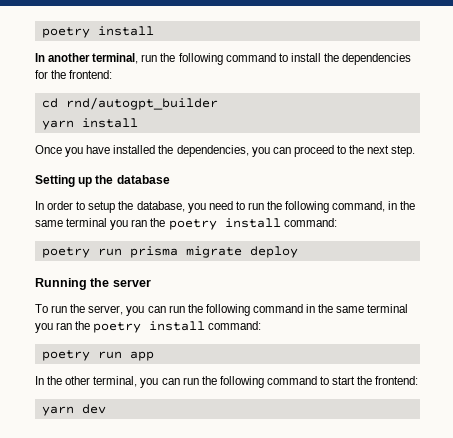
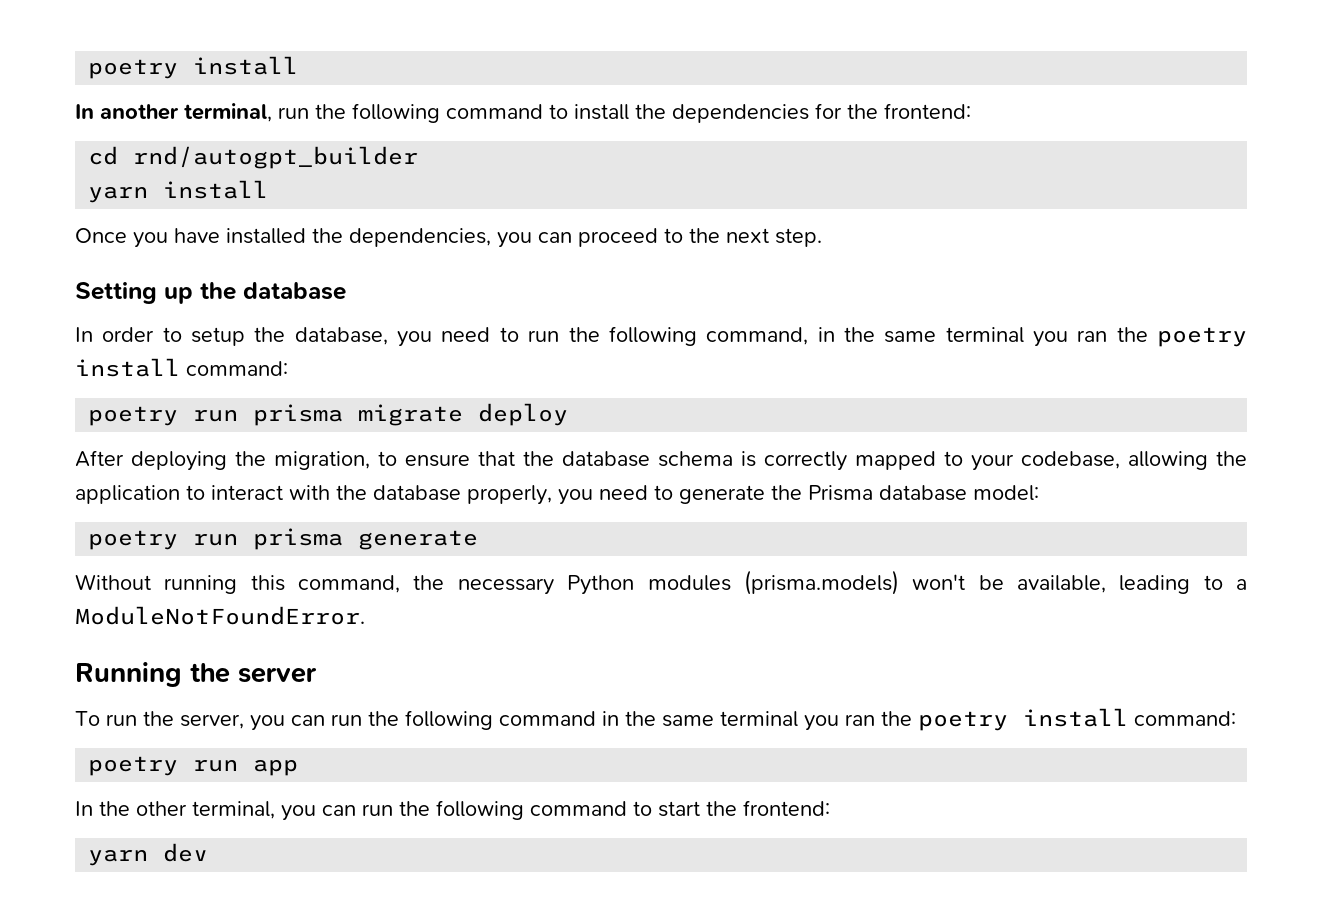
+ After deploying the migration, to ensure that the database schema is correctly mapped to your codebase, allowing the application to interact with the database properly, you need to generate the Prisma database model:
+ poetry run prisma generate
+ Without running this command, the necessary Python modules (prisma.models) won't be available, leading to a ModuleNotFoundError.

